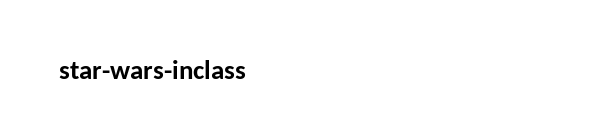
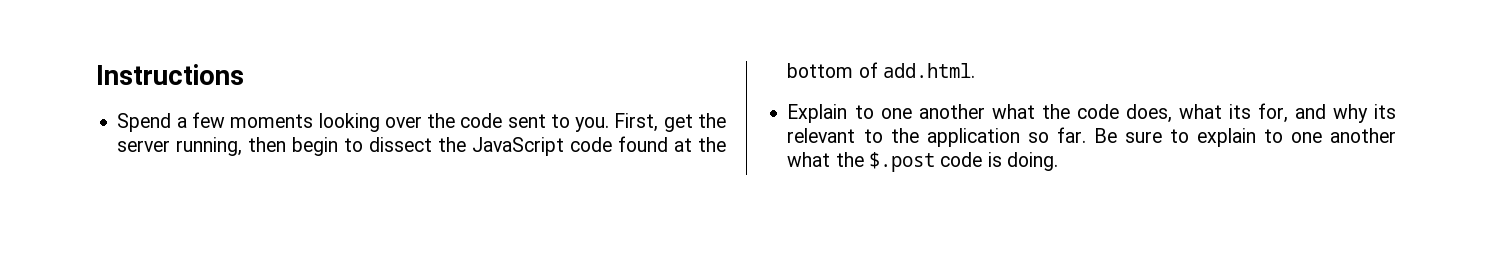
- star-wars-inclass
+ Instructions
+ Spend a few moments looking over the code sent to you. First, get the server running, then begin to dissect the JavaScript code found at the bottom of add.html.
+ Explain to one another what the code does, what its for, and why its relevant to the application so far. Be sure to explain to one another what the $.post code is doing.

